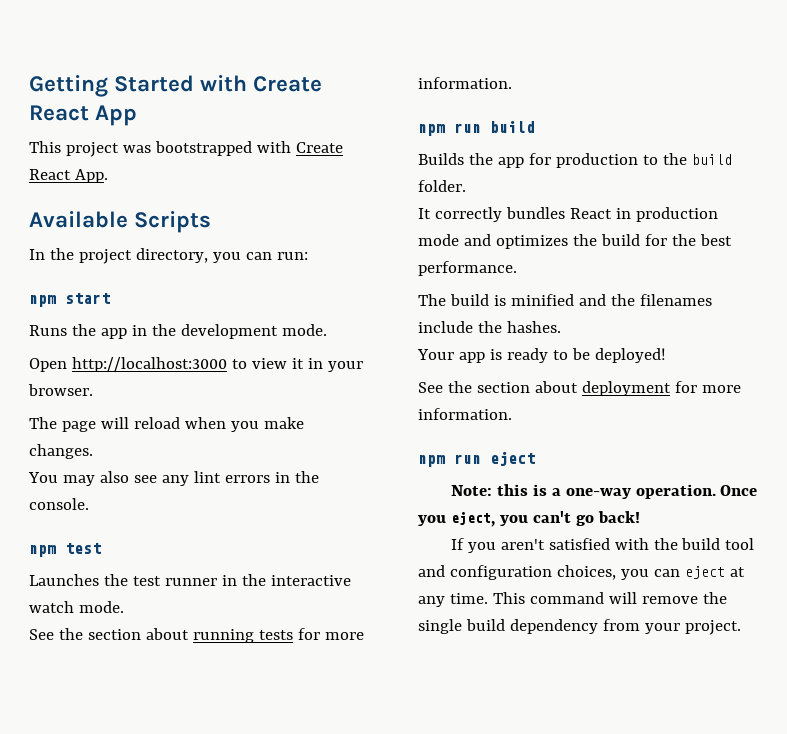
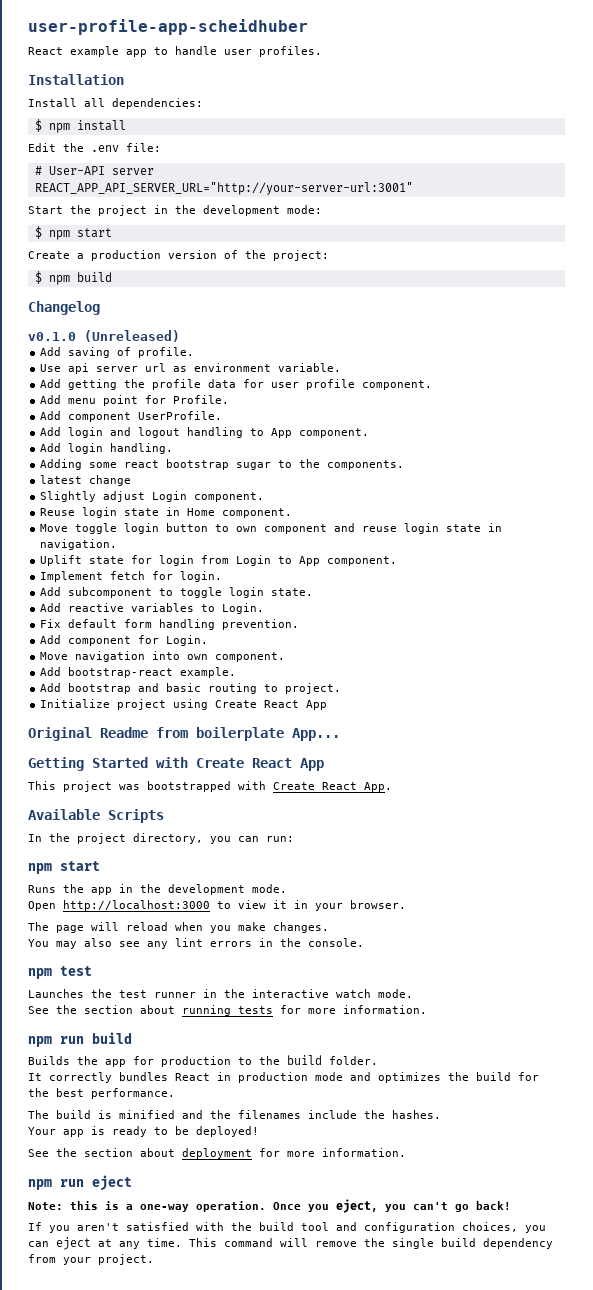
+ user-profile-app-scheidhuber
+ React example app to handle user profiles.
+ Installation
+ Install all dependencies:
+ $ npm install
+ Edit the .env file:
+ # User-API server
+ REACT_APP_API_SERVER_URL="http://your-server-url:3001"
+ Start the project in the development mode:
+ $ npm start
+ Create a production version of the project:
+ $ npm build
+ Changelog
+ v0.1.0 (Unreleased)
+ Add saving of profile.
+ Use api server url as environment variable.
+ Add getting the profile data for user profile component.
+ Add menu point for Profile.
+ Add component UserProfile.
+ Add login and logout handling to App component.
+ Add login handling.
+ Adding some react bootstrap sugar to the components.
+ latest change
+ Slightly adjust Login component.
+ Reuse login state in Home component.
+ Move toggle login button to own component and reuse login state in navigation.
+ Uplift state for login from Login to App component.
+ Implement fetch for login.
+ Add subcomponent to toggle login state.
+ Add reactive variables to Login.
+ Fix default form handling prevention.
+ Add component for Login.
+ Move navigation into own component.
+ Add bootstrap-react example.
+ Add bootstrap and basic routing to project.
+ Initialize project using Create React App
+ Original Readme from boilerplate App...

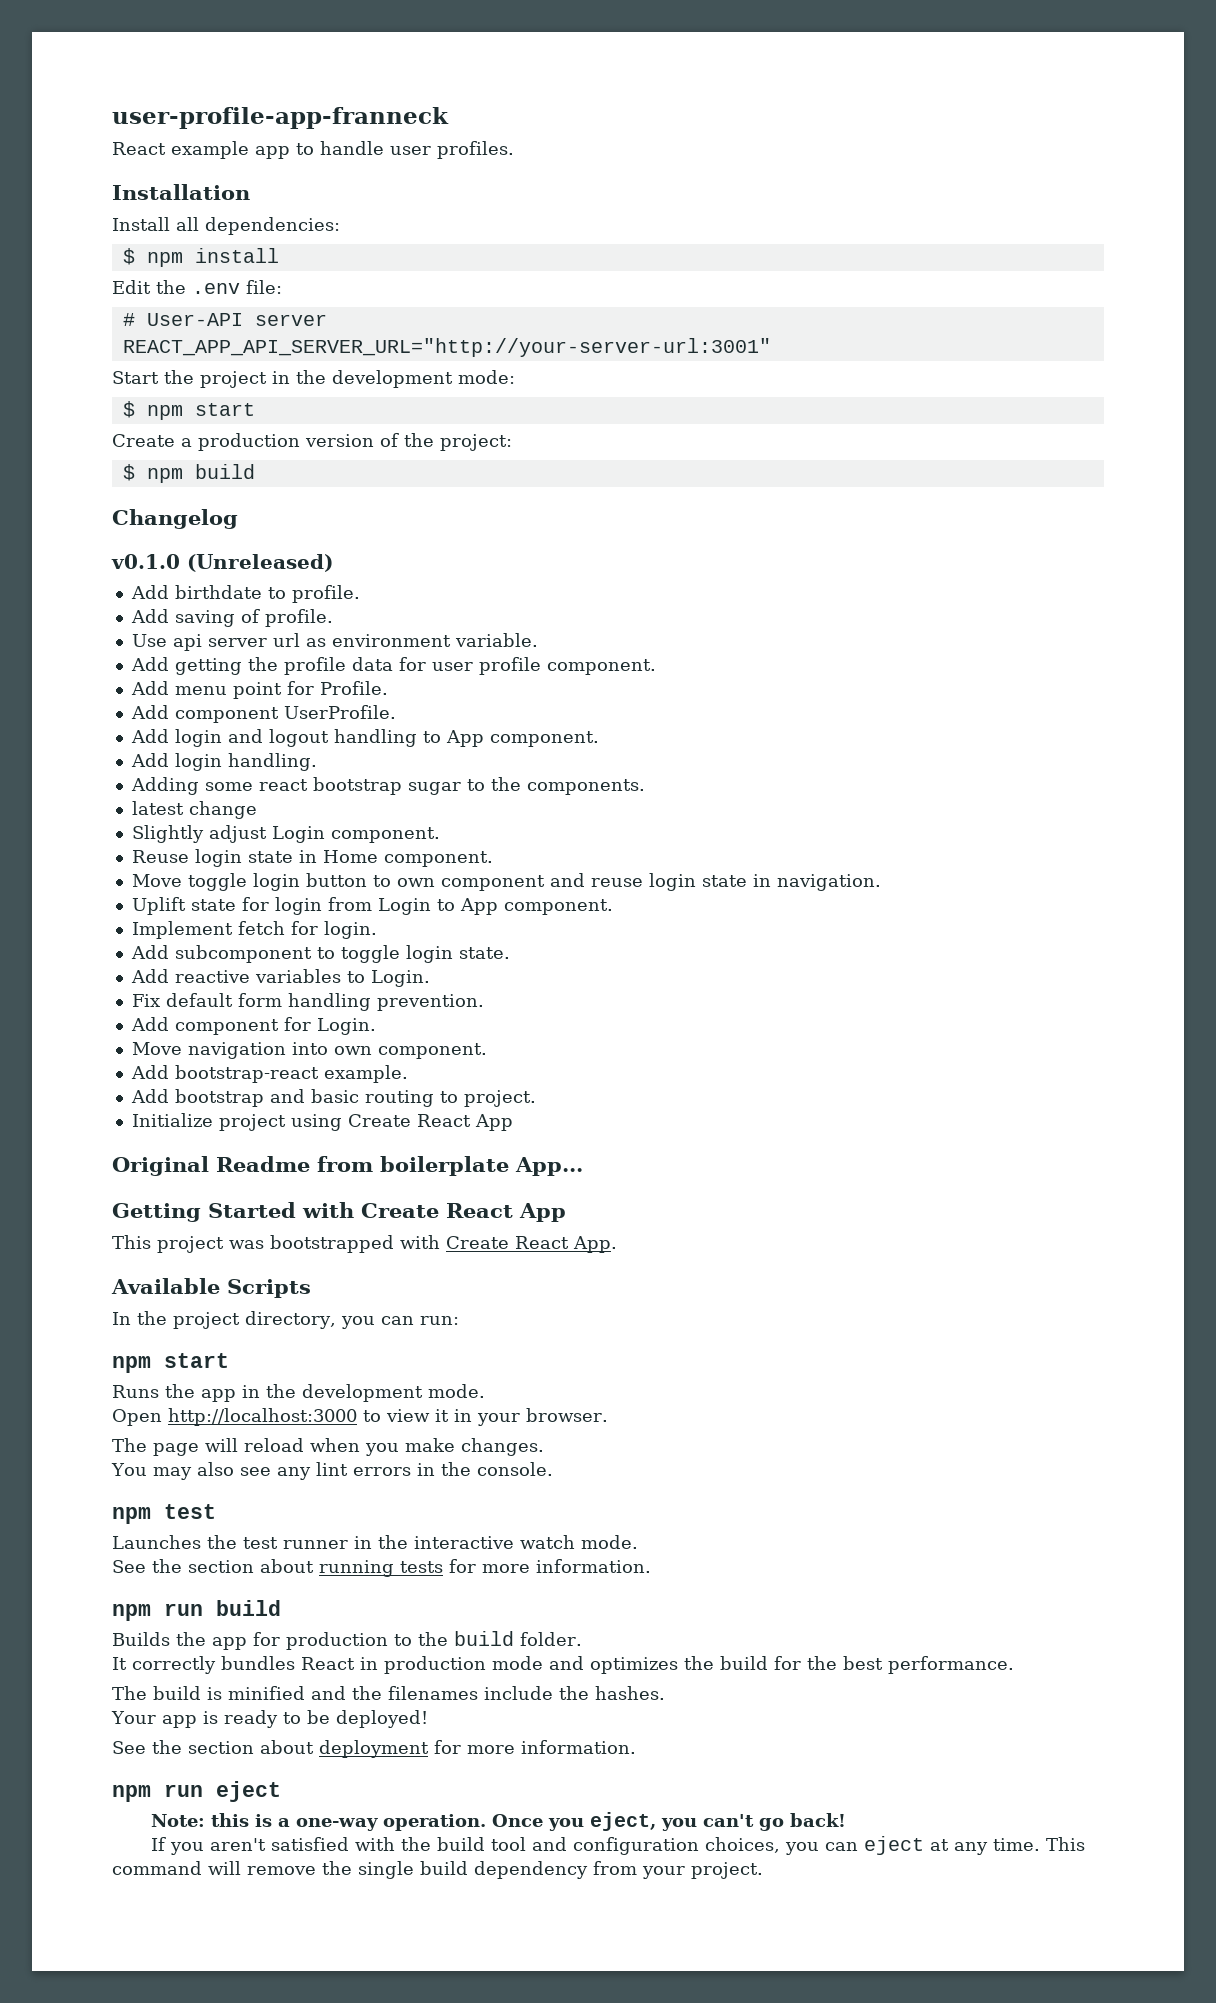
- user-profile-app-scheidhuber
+ user-profile-app-franneck
+ Add birthdate to profile.

